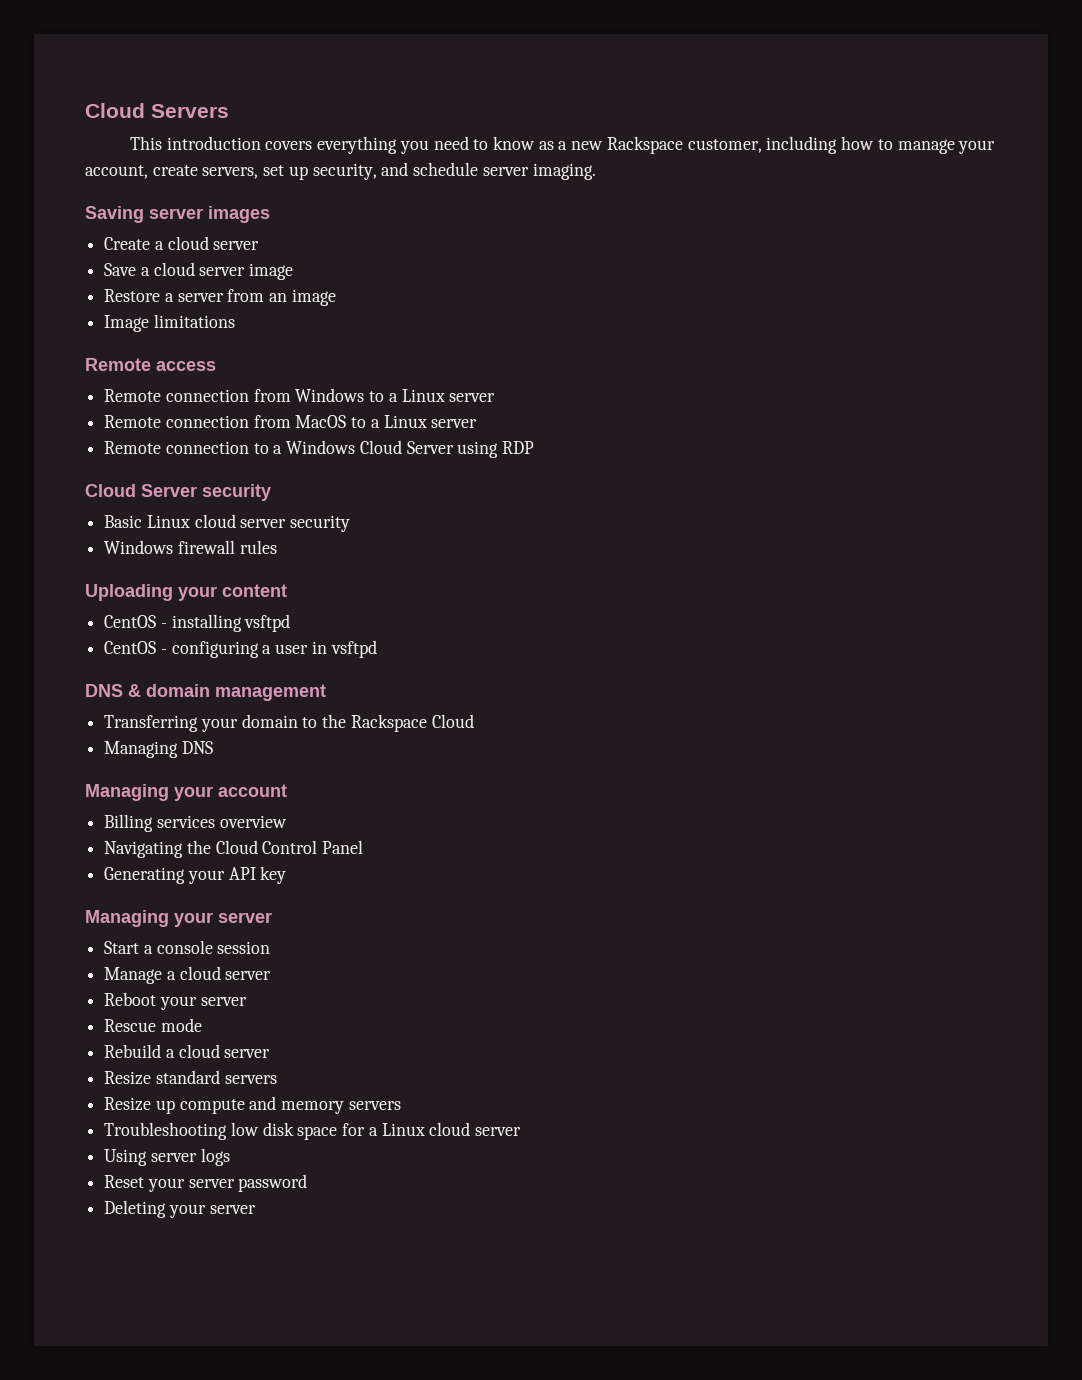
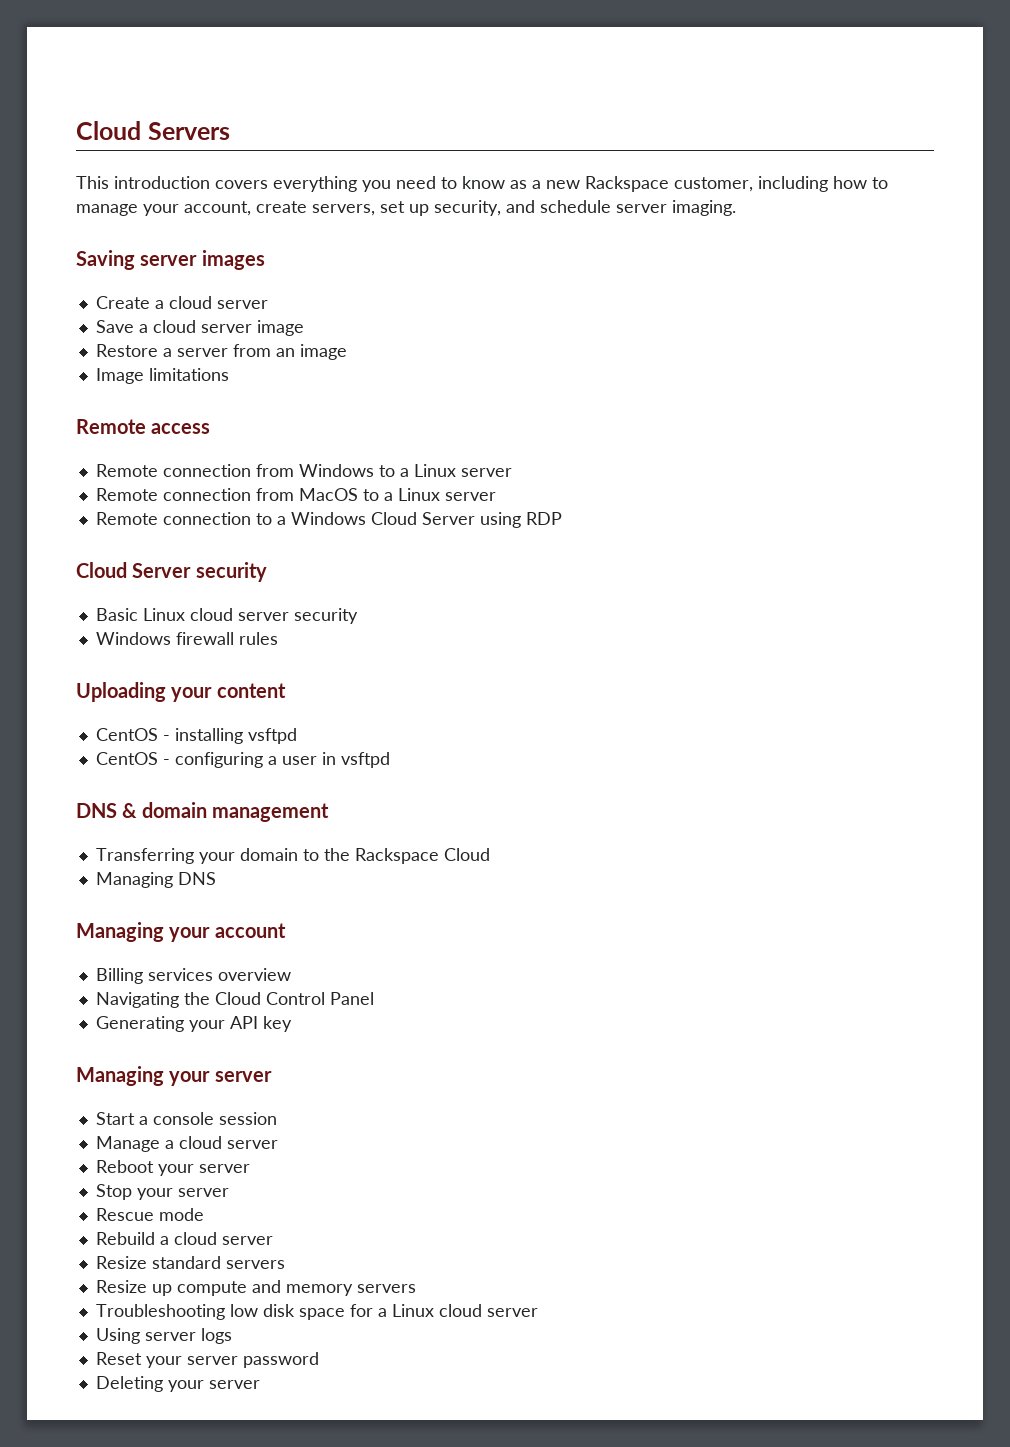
+ Stop your server

